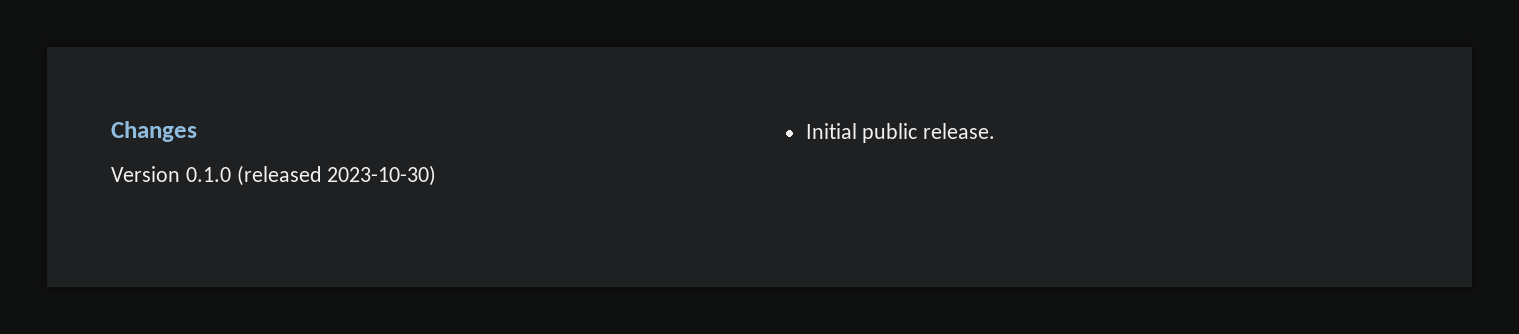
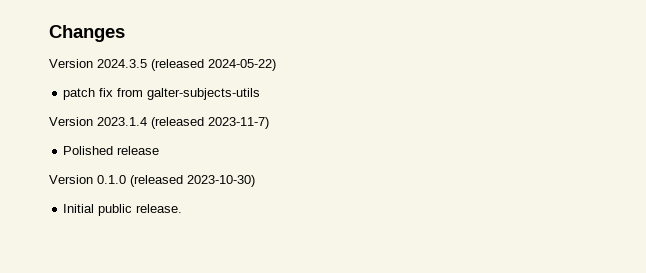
+ Version 2024.3.5 (released 2024-05-22)
+ patch fix from galter-subjects-utils
+ Version 2023.1.4 (released 2023-11-7)
+ Polished release

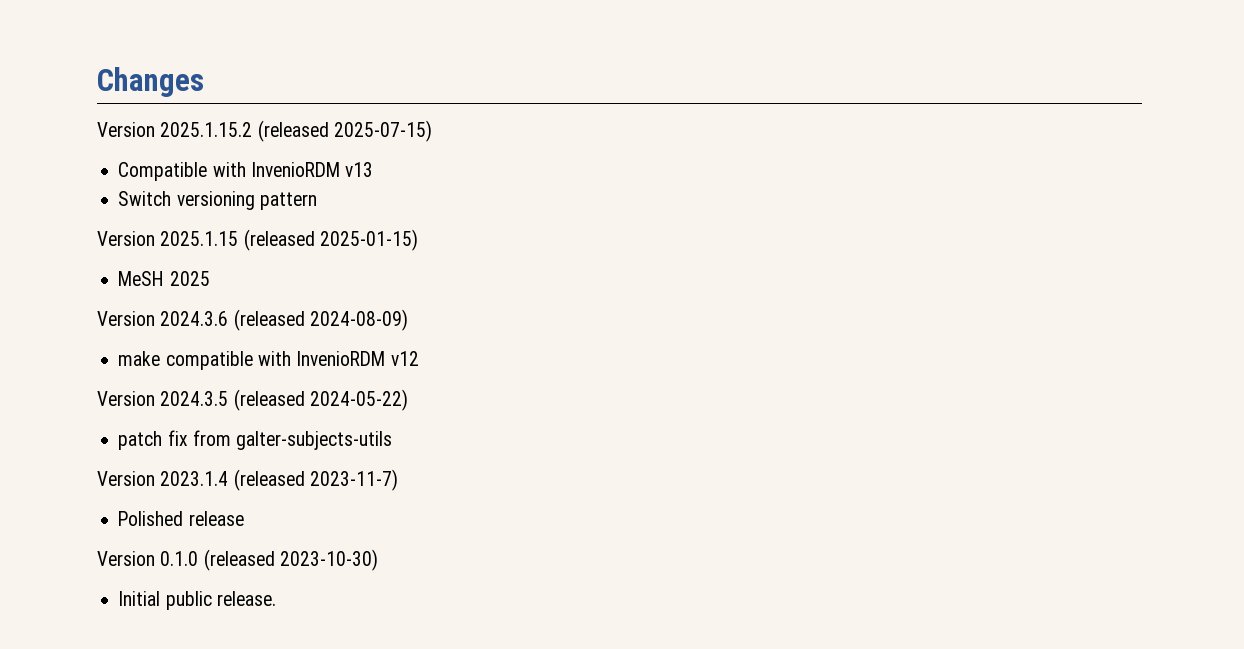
+ Version 2025.1.15.2 (released 2025-07-15)
+ Compatible with InvenioRDM v13
+ Switch versioning pattern
+ Version 2025.1.15 (released 2025-01-15)
+ MeSH 2025
+ Version 2024.3.6 (released 2024-08-09)
+ make compatible with InvenioRDM v12

